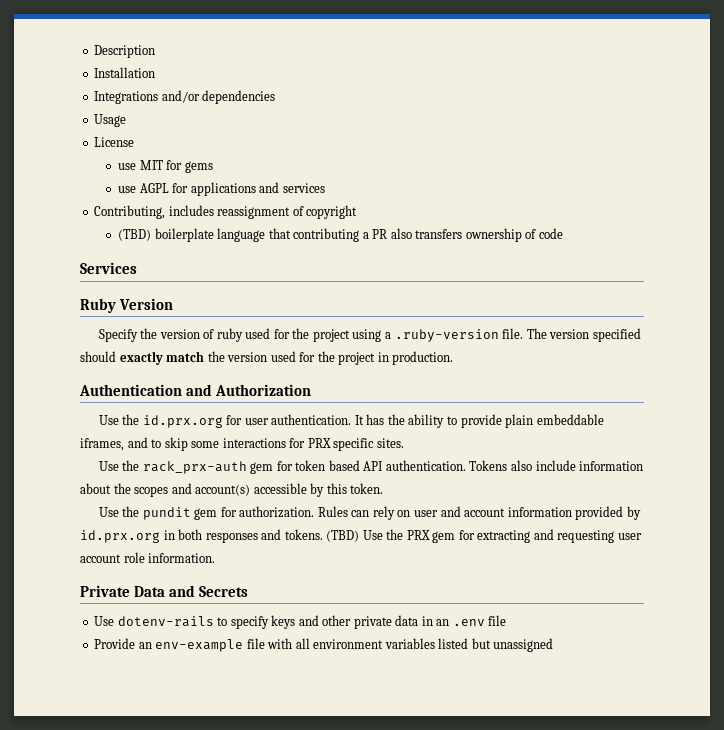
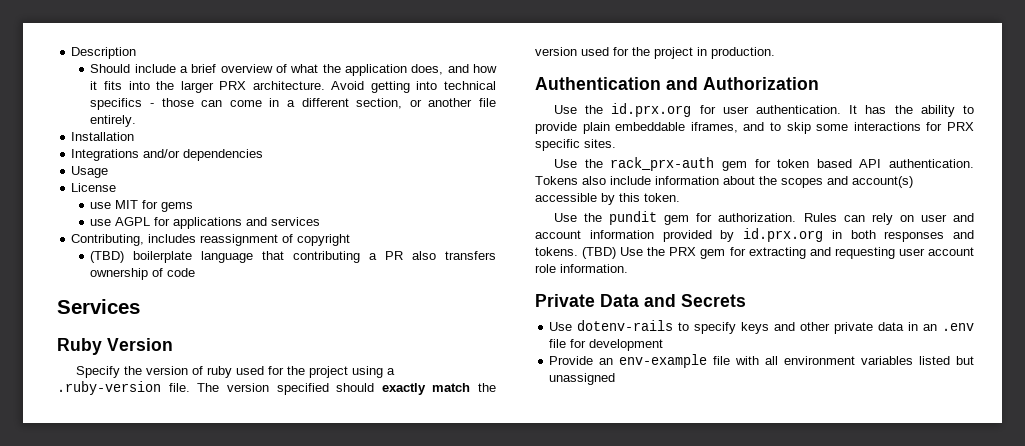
+ Should include a brief overview of what the application does, and how it fits into the larger PRX architecture. Avoid getting into technical specifics - those can come in a different section, or another file entirely.
- Use dotenv-rails to specify keys and other private data in an .env file
+ Use dotenv-rails to specify keys and other private data in an .env file for development

